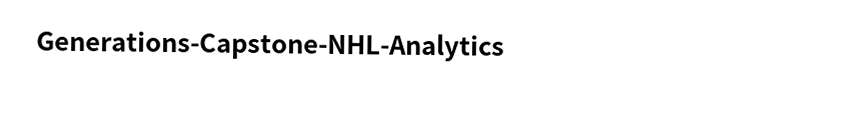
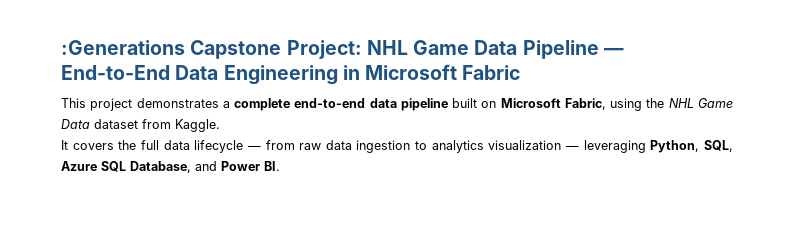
- Generations-Capstone-NHL-Analytics
+ :Generations Capstone Project: NHL Game Data Pipeline — End-to-End Data Engineering in Microsoft Fabric
+ This project demonstrates a complete end-to-end data pipeline built on Microsoft Fabric, using the NHL Game Data dataset from Kaggle.
+ It covers the full data lifecycle — from raw data ingestion to analytics visualization — leveraging Python, SQL, Azure SQL Database, and Power BI.

